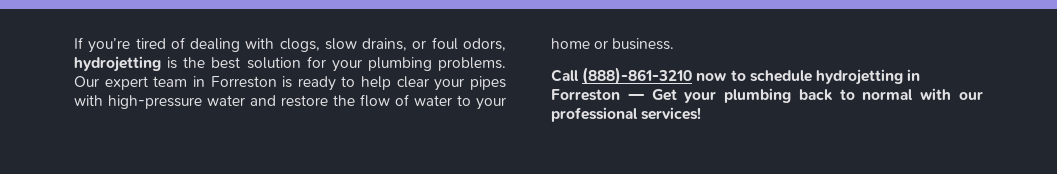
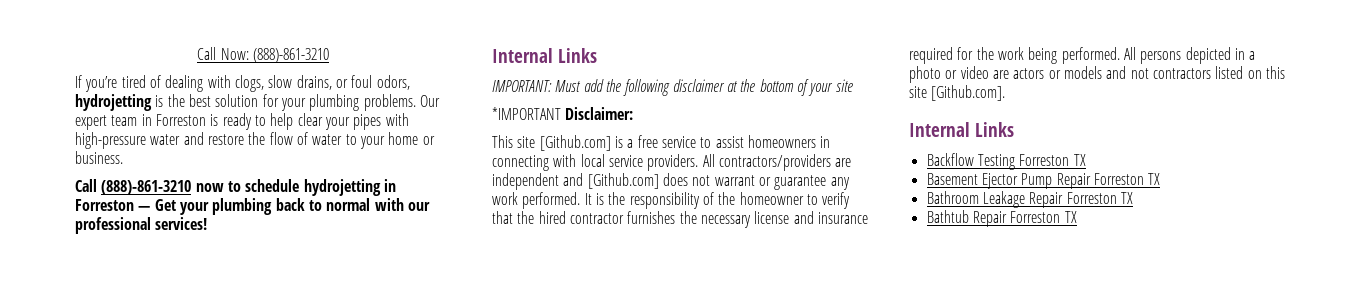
+ Call Now: (888)-861-3210
  Call (888)-861-3210 now to schedule hydrojetting in Forreston — Get your plumbing back to normal with our professional services!
+ Internal Links
+ IMPORTANT: Must add the following disclaimer at the bottom of your site
+ *IMPORTANT Disclaimer:
+ This site [Github.com] is a free service to assist homeowners in connecting with local service providers. All contractors/providers are independent and [Github.com] does not warrant or guarantee any work performed. It is the responsibility of the homeowner to verify that the hired contractor furnishes the necessary license and insurance required for the work being performed. All persons depicted in a photo or video are actors or models and not contractors listed on this site [Github.com].
+ Internal Links
+ Backflow Testing Forreston TX
+ Basement Ejector Pump Repair Forreston TX
+ Bathroom Leakage Repair Forreston TX
+ Bathtub Repair Forreston TX

